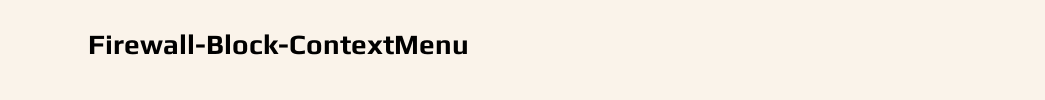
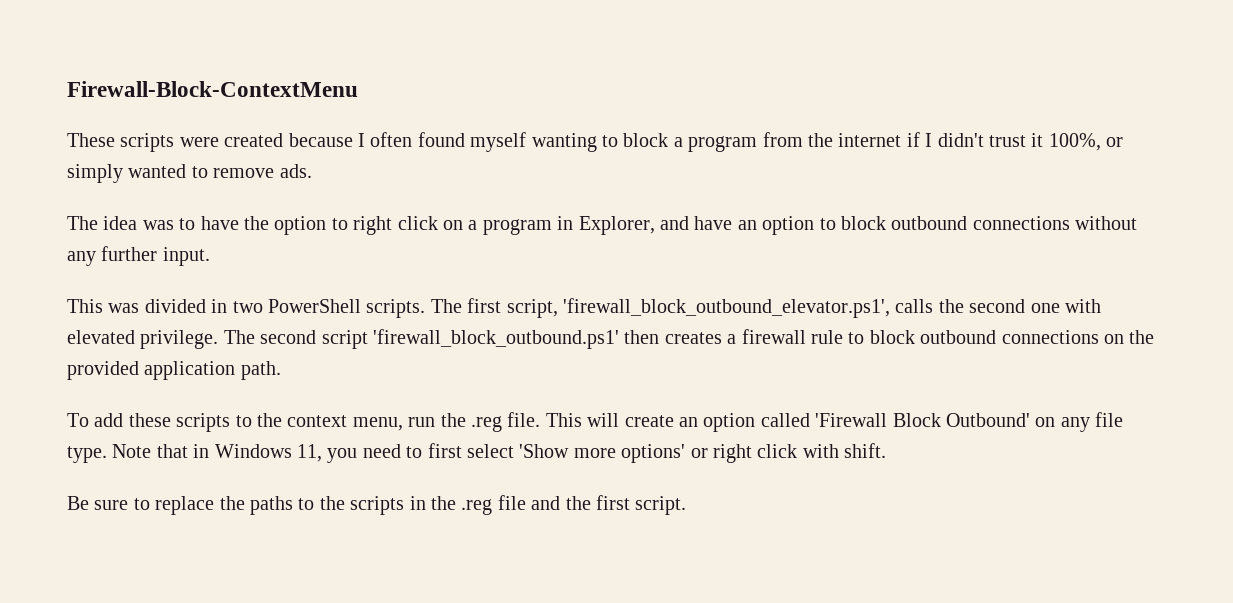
+ These scripts were created because I often found myself wanting to block a program from the internet if I didn't trust it 100%, or simply wanted to remove ads.
+ The idea was to have the option to right click on a program in Explorer, and have an option to block outbound connections without any further input.
+ This was divided in two PowerShell scripts. The first script, 'firewall_block_outbound_elevator.ps1', calls the second one with elevated privilege. The second script 'firewall_block_outbound.ps1' then creates a firewall rule to block outbound connections on the provided application path.
+ To add these scripts to the context menu, run the .reg file. This will create an option called 'Firewall Block Outbound' on any file type. Note that in Windows 11, you need to first select 'Show more options' or right click with shift.
+ Be sure to replace the paths to the scripts in the .reg file and the first script.

